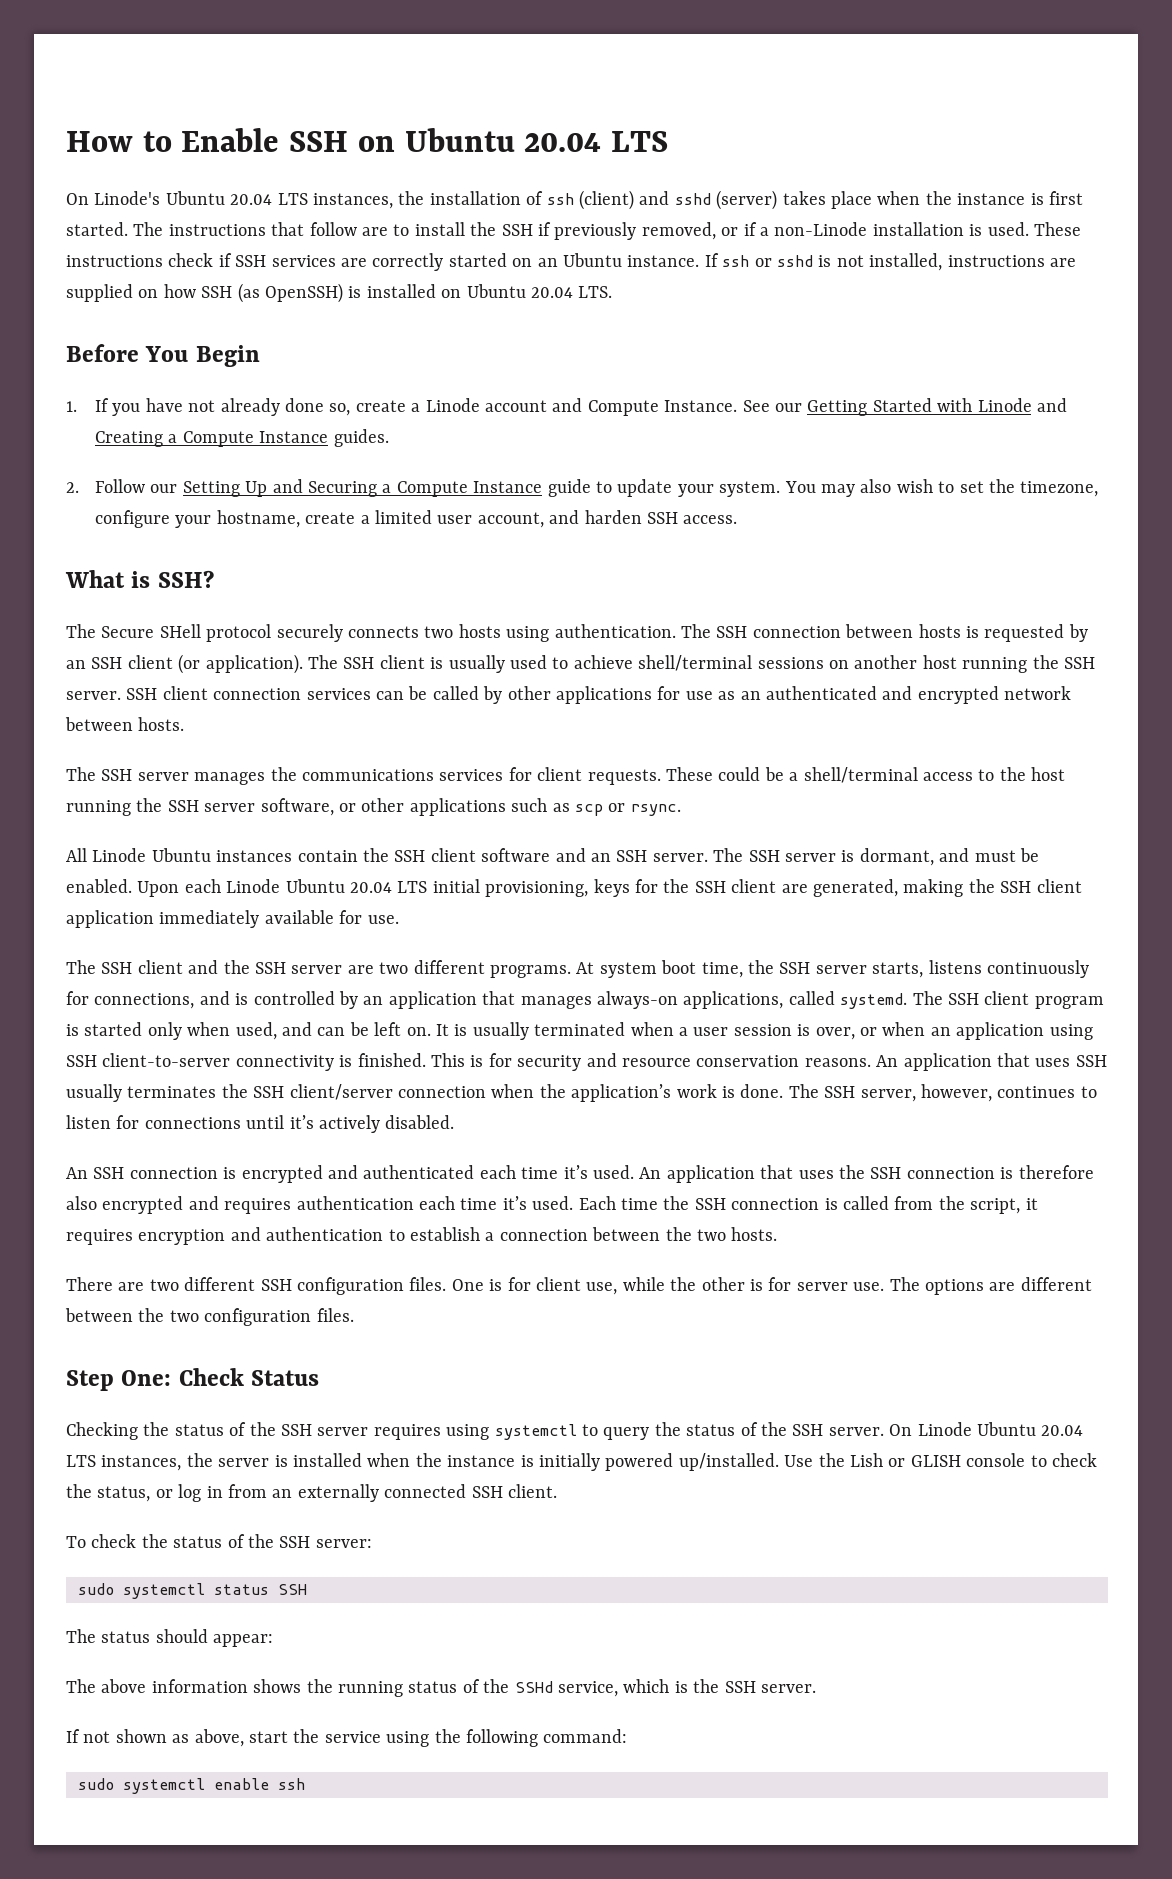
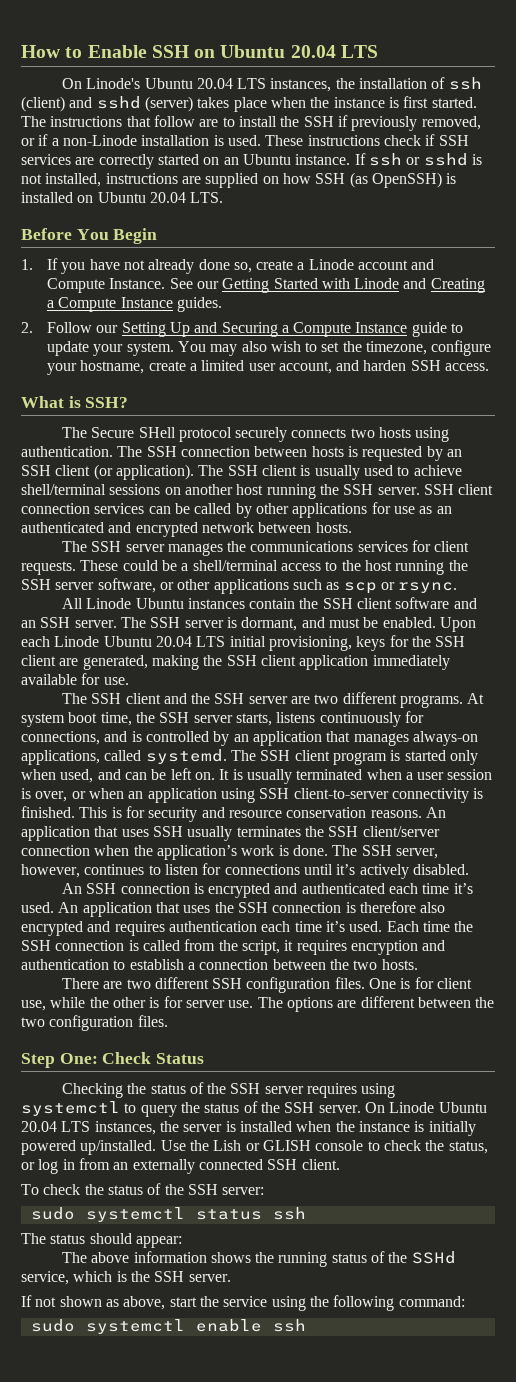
- sudo systemctl status SSH
+ sudo systemctl status ssh

